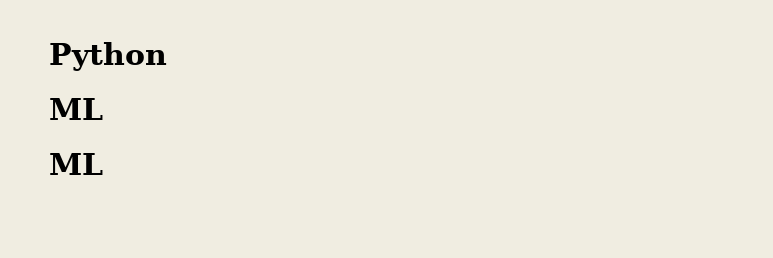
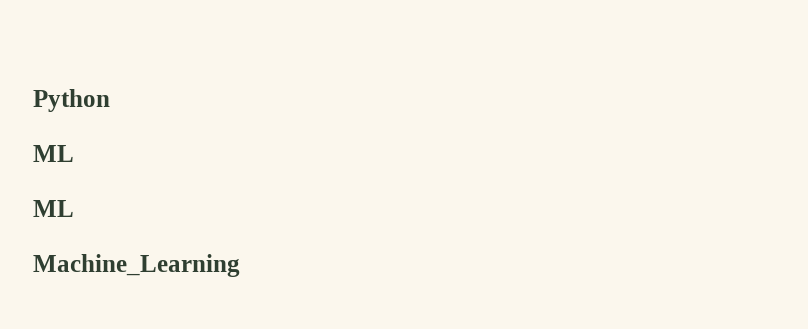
+ Machine_Learning

